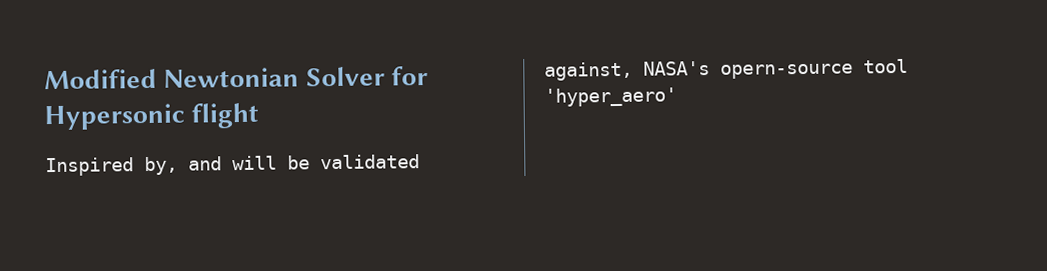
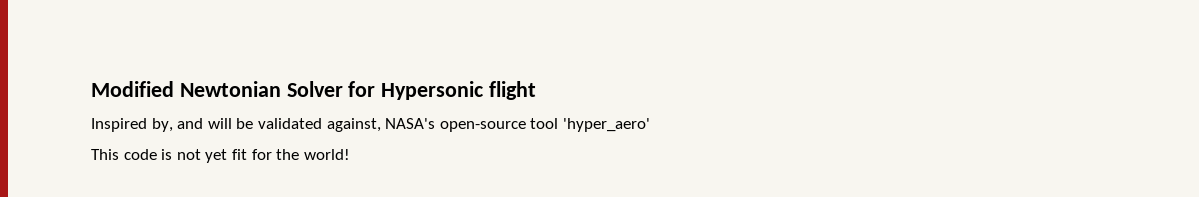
- Inspired by, and will be validated against, NASA's opern-source tool 'hyper_aero'
+ Inspired by, and will be validated against, NASA's open-source tool 'hyper_aero'
+ This code is not yet fit for the world!

